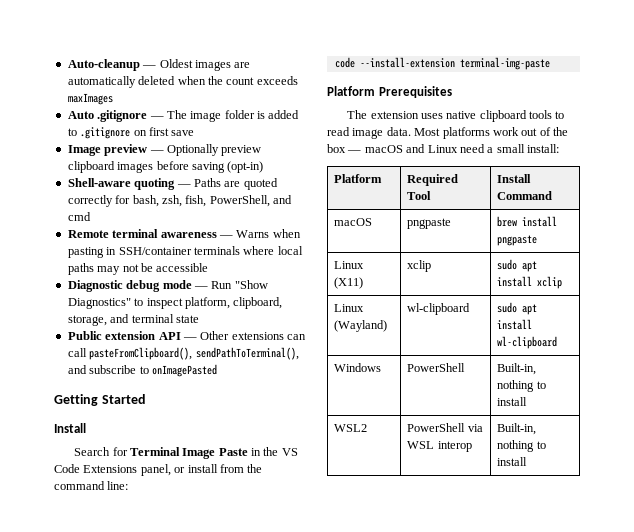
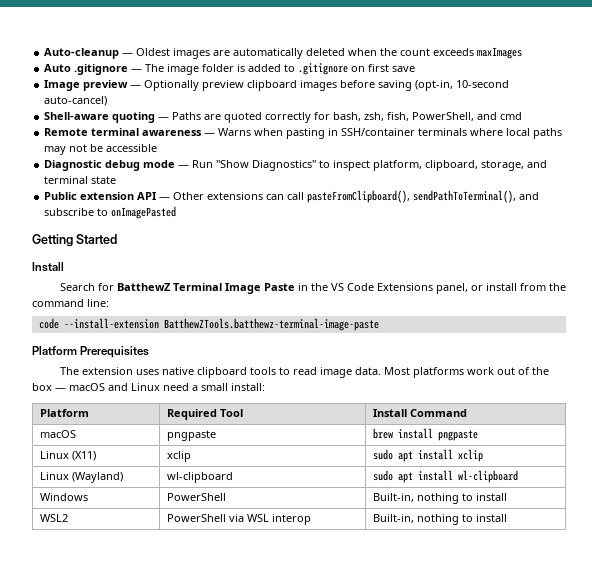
- Image preview — Optionally preview clipboard images before saving (opt-in)
+ Image preview — Optionally preview clipboard images before saving (opt-in, 10-second auto-cancel)
- Search for Terminal Image Paste in the VS Code Extensions panel, or install from the command line:
+ Search for BatthewZ Terminal Image Paste in the VS Code Extensions panel, or install from the command line:
- code --install-extension terminal-img-paste
+ code --install-extension BatthewZTools.batthewz-terminal-image-paste

